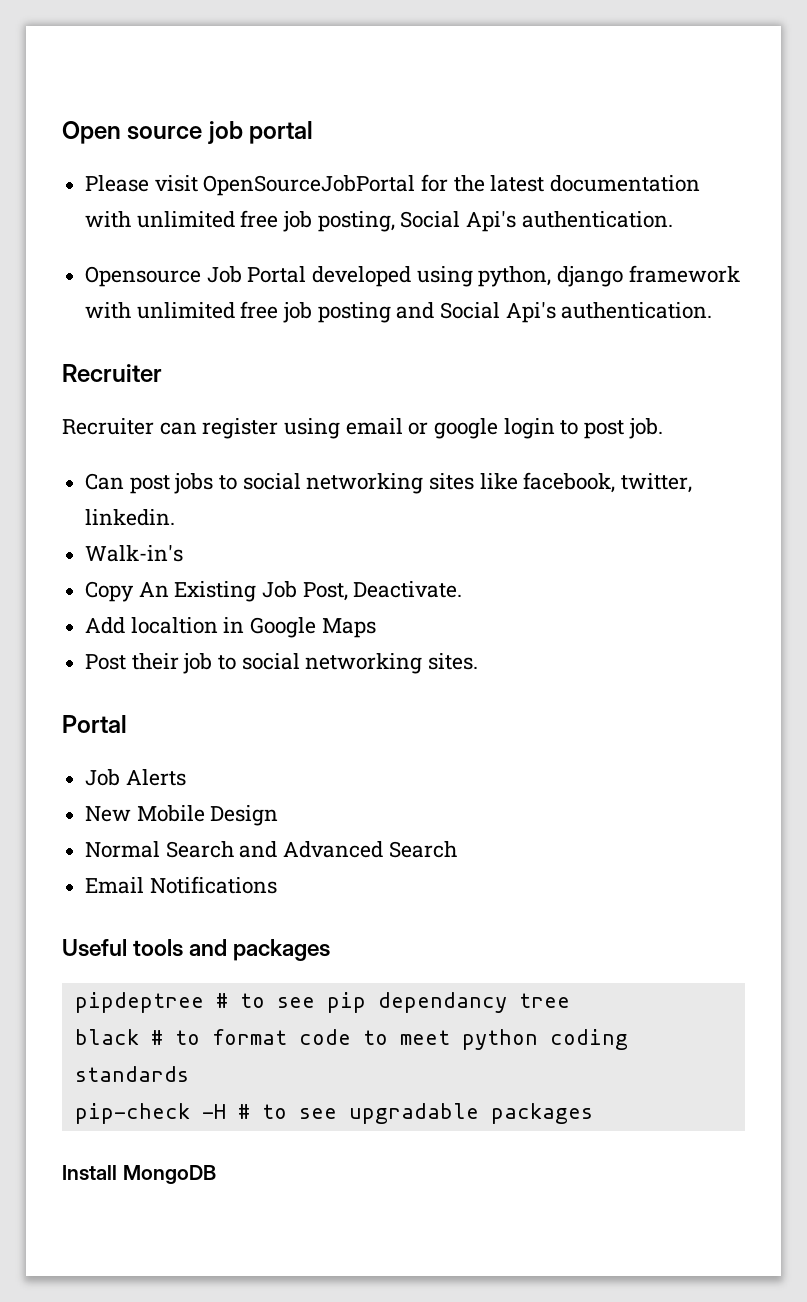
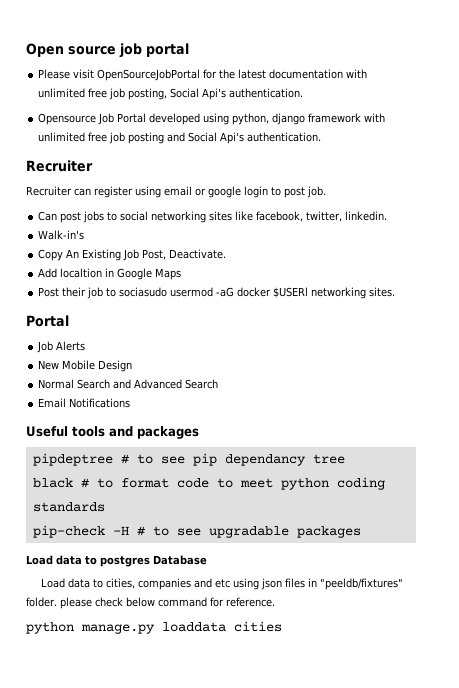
- Post their job to social networking sites.
+ Post their job to sociasudo usermod -aG docker $USERl networking sites.
- Install MongoDB
+ Load data to postgres Database
+ Load data to cities, companies and etc using json files in "peeldb/fixtures" folder. please check below command for reference.
+ python manage.py loaddata cities

